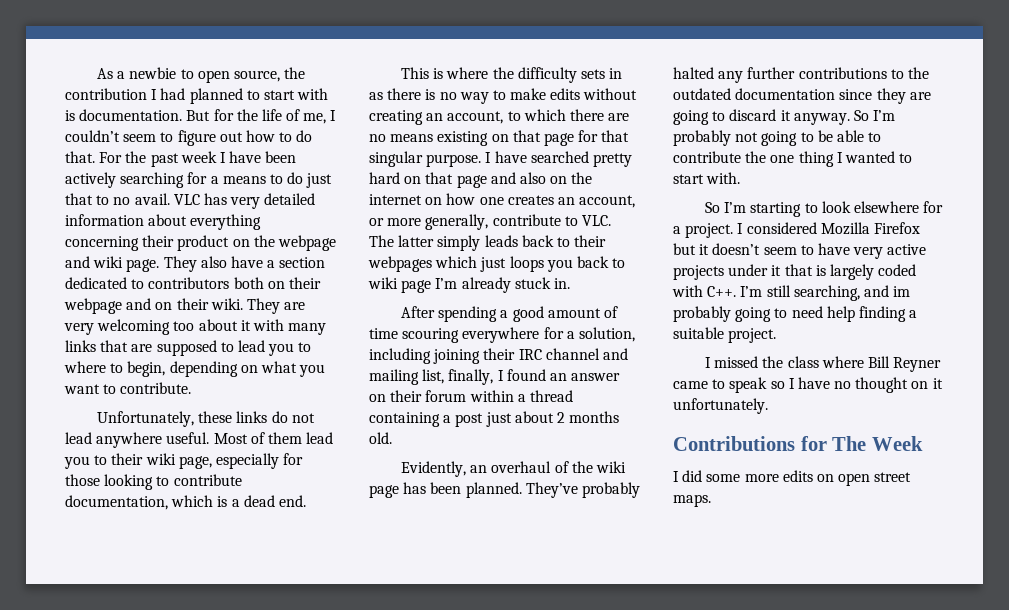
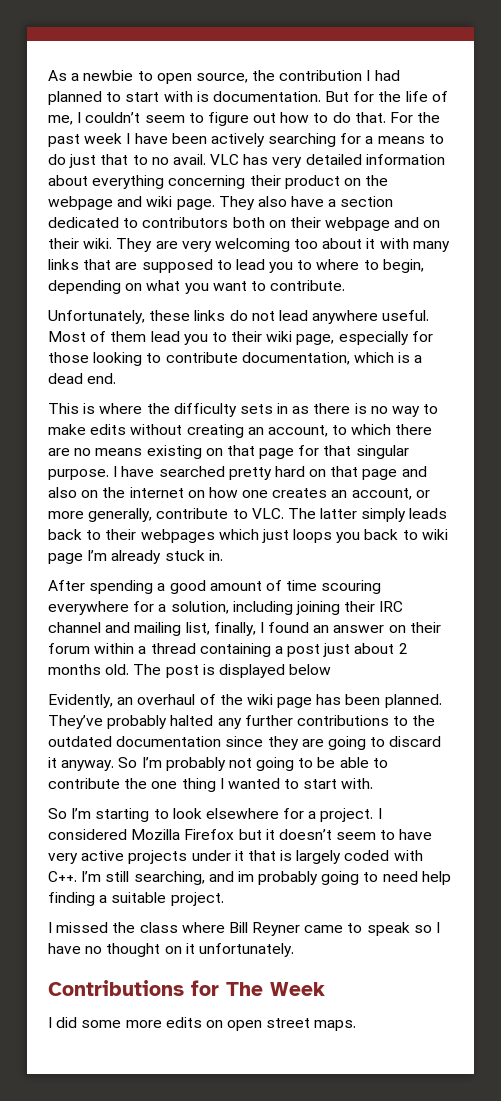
+ The post is displayed below

